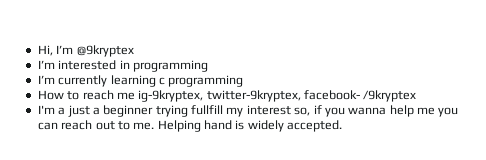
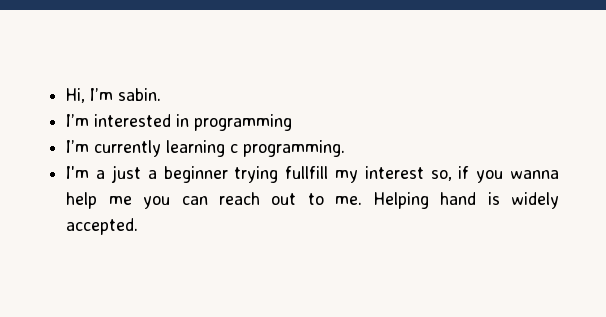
- Hi, I’m @9kryptex
+ Hi, I’m sabin.
- I’m currently learning c programming
- How to reach me ig-9kryptex, twitter-9kryptex, facebook- /9kryptex
+ I’m currently learning c programming.

